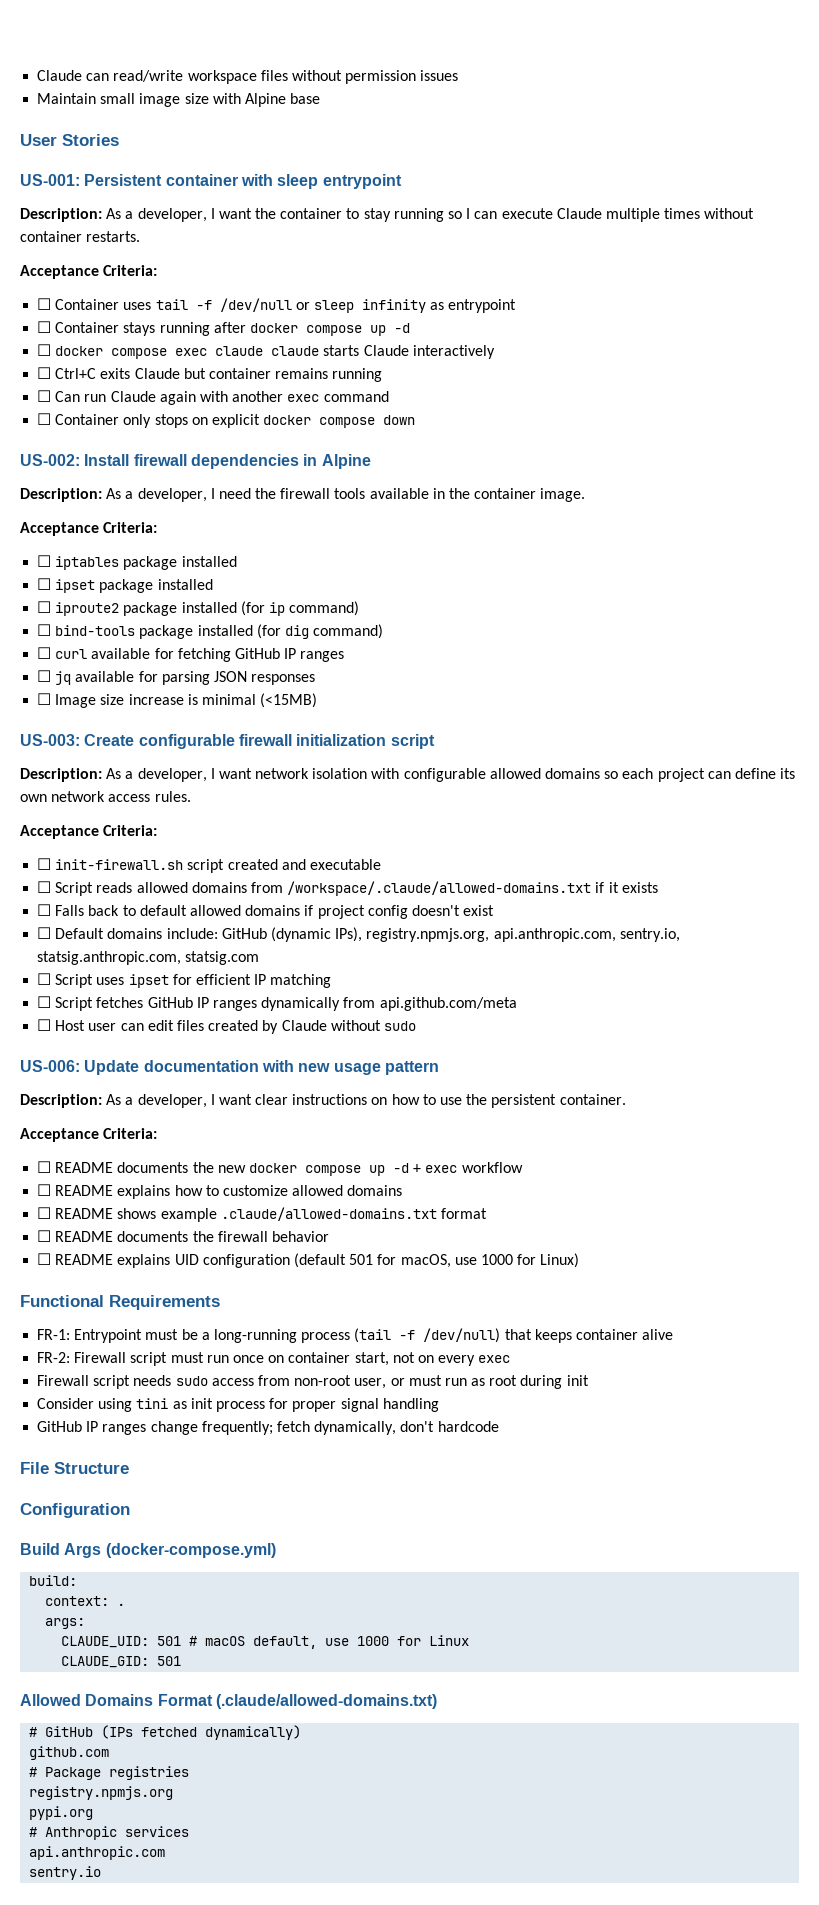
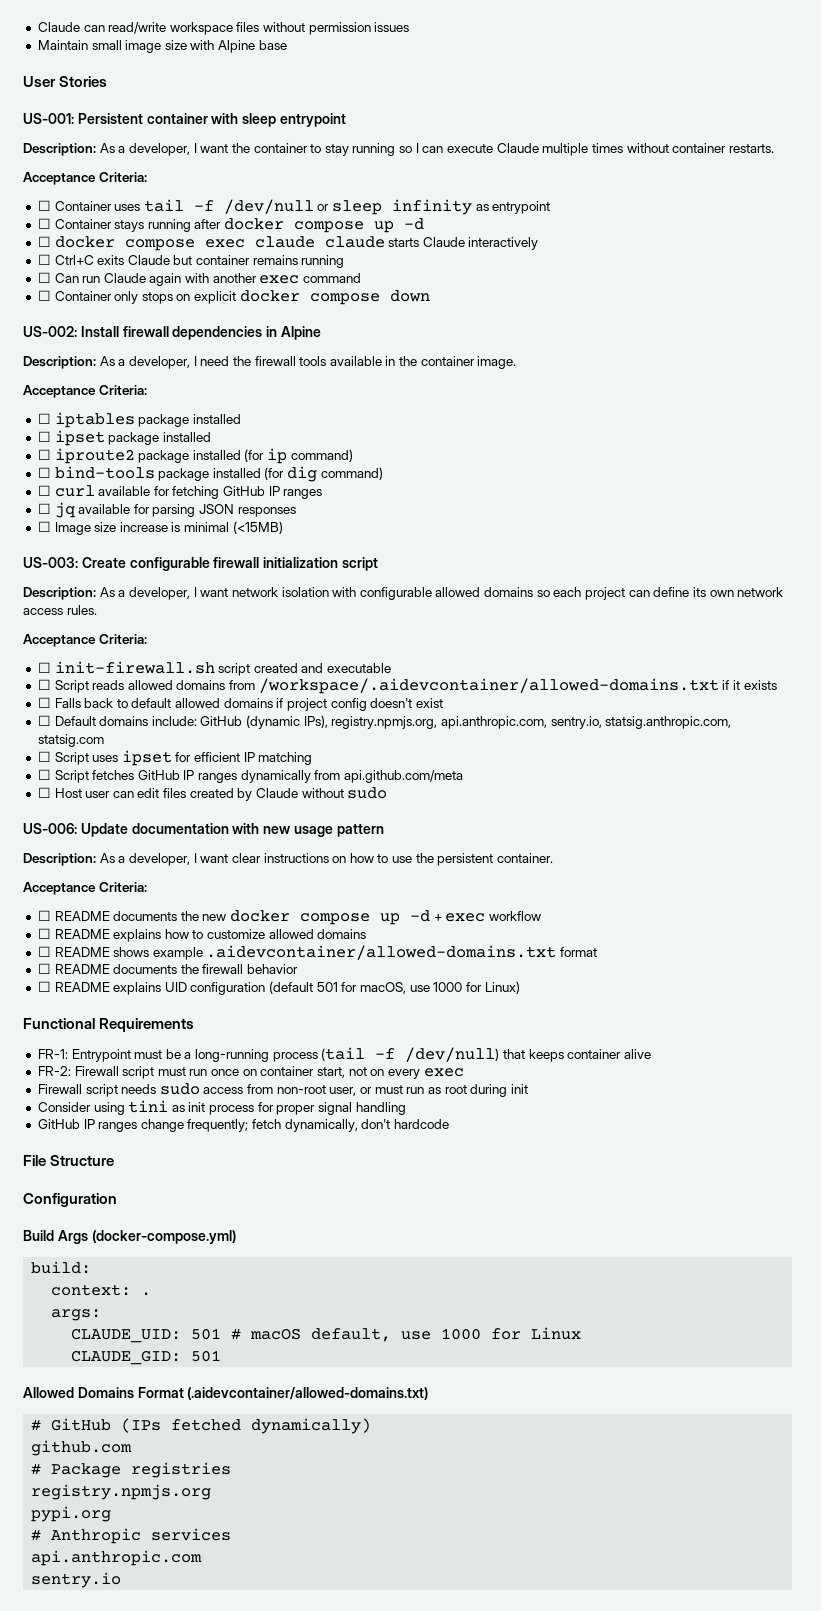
- ☐ Script reads allowed domains from /workspace/.claude/allowed-domains.txt if it exists
+ ☐ Script reads allowed domains from /workspace/.aidevcontainer/allowed-domains.txt if it exists
- ☐ README shows example .claude/allowed-domains.txt format
+ ☐ README shows example .aidevcontainer/allowed-domains.txt format
- Allowed Domains Format (.claude/allowed-domains.txt)
+ Allowed Domains Format (.aidevcontainer/allowed-domains.txt)

